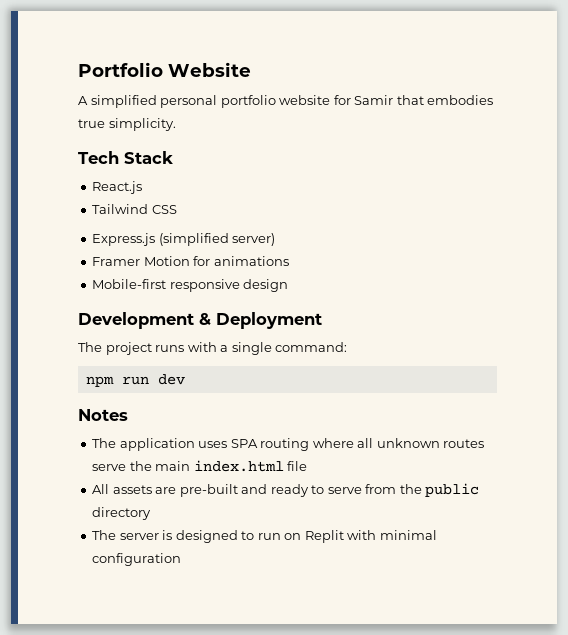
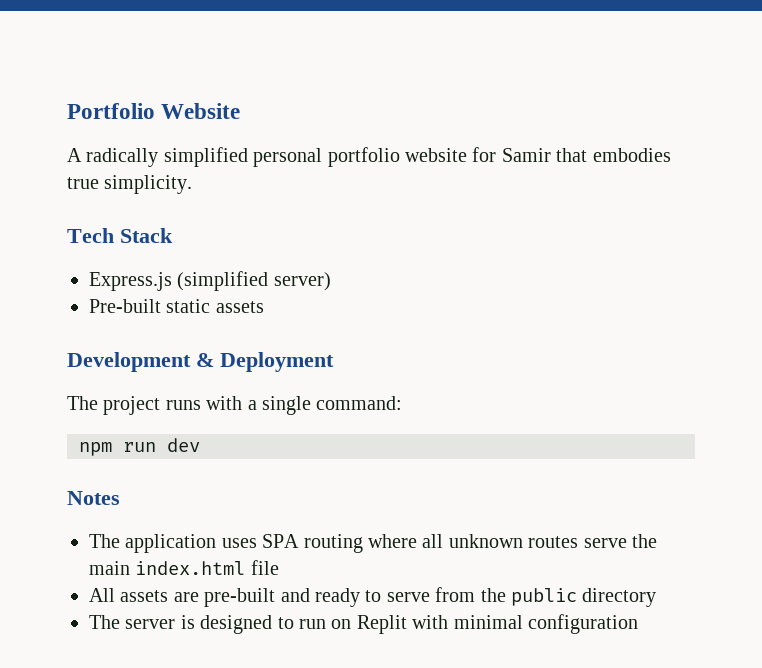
- A simplified personal portfolio website for Samir that embodies true simplicity.
+ A radically simplified personal portfolio website for Samir that embodies true simplicity.
- React.js
- Tailwind CSS
- Framer Motion for animations
- Mobile-first responsive design
+ Pre-built static assets

